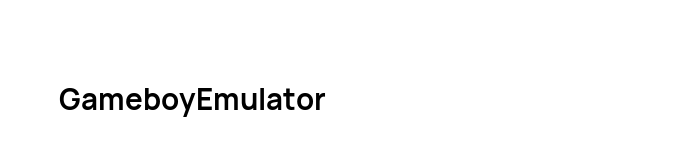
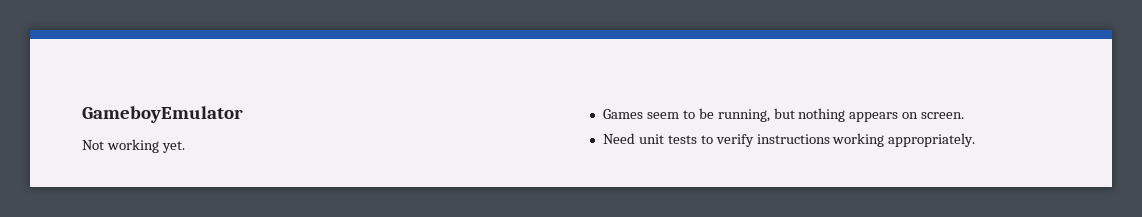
+ Not working yet.
+ Games seem to be running, but nothing appears on screen.
+ Need unit tests to verify instructions working appropriately.

